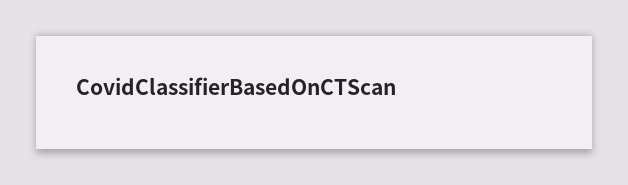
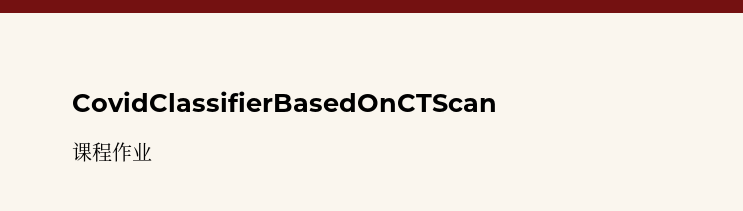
+ 课程作业

